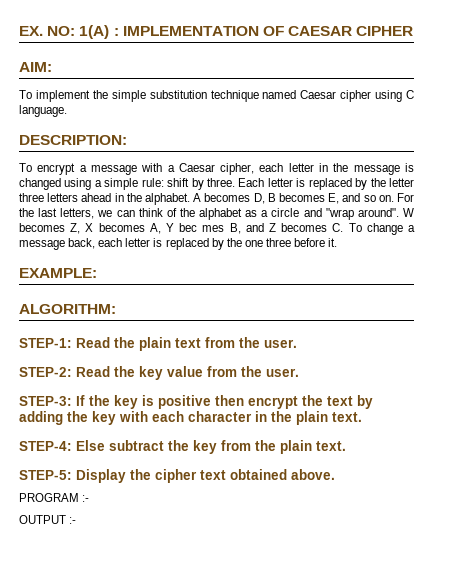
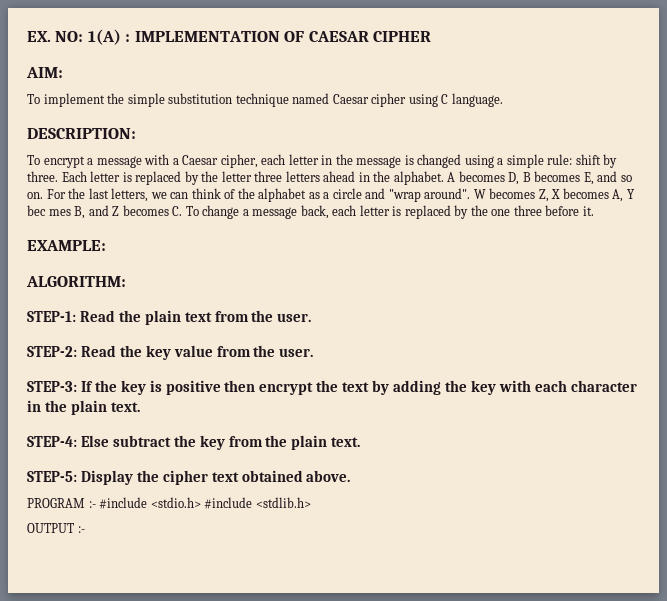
- PROGRAM :-
+ PROGRAM :- #include <stdio.h> #include <stdlib.h>

